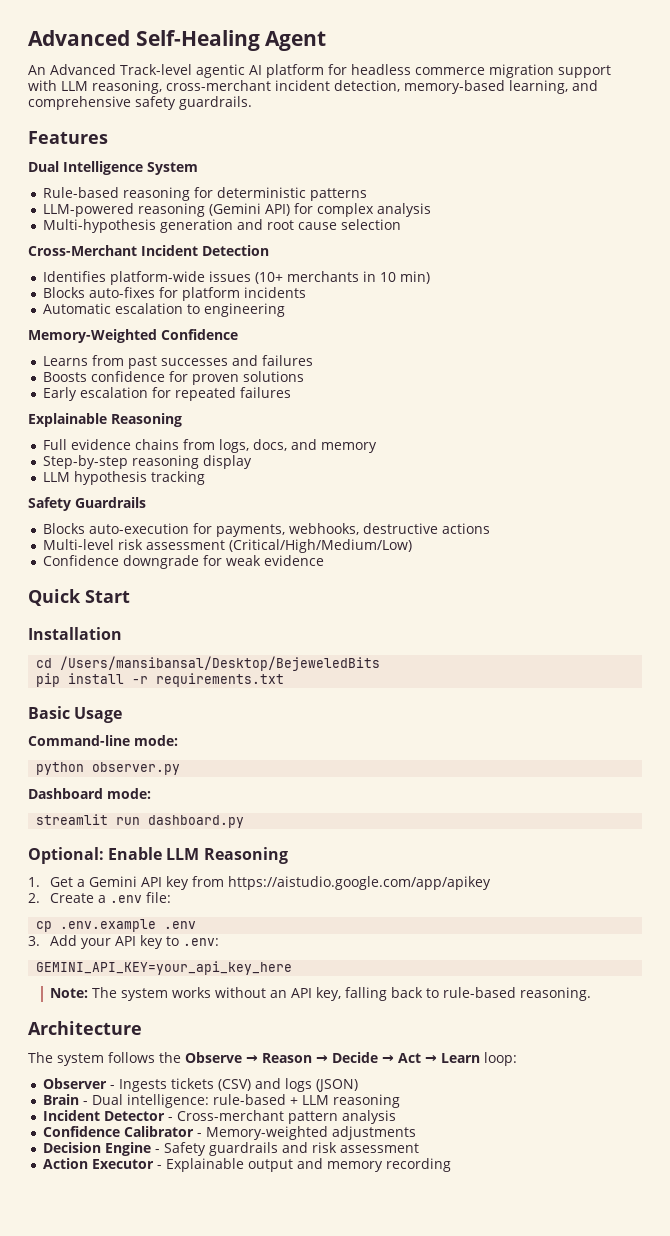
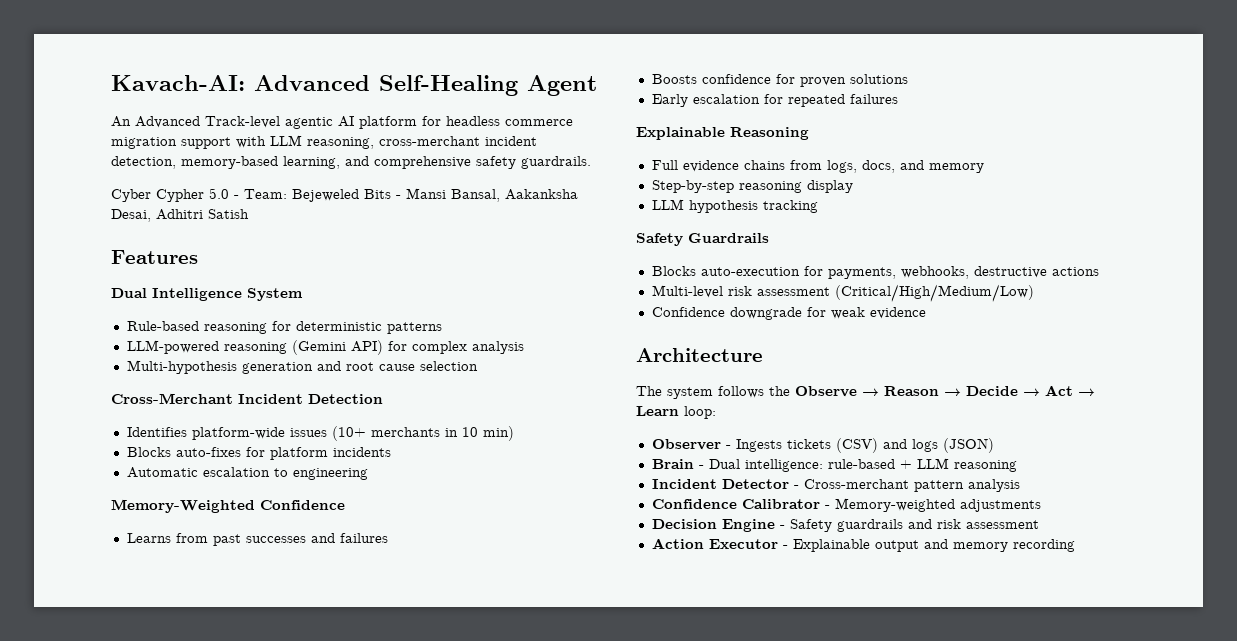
- Advanced Self-Healing Agent
+ Kavach-AI: Advanced Self-Healing Agent
+ Cyber Cypher 5.0 - Team: Bejeweled Bits - Mansi Bansal, Aakanksha Desai, Adhitri Satish
- Quick Start
- Installation
- cd /Users/mansibansal/Desktop/BejeweledBits
- pip install -r requirements.txt
- Basic Usage
- Command-line mode:
- python observer.py
- Dashboard mode:
- streamlit run dashboard.py
- Optional: Enable LLM Reasoning
- 1. Get a Gemini API key from https://aistudio.google.com/app/apikey
- 2. Create a .env file:
- cp .env.example .env
- 3. Add your API key to .env:
- GEMINI_API_KEY=your_api_key_here
- Note: The system works without an API key, falling back to rule-based reasoning.

